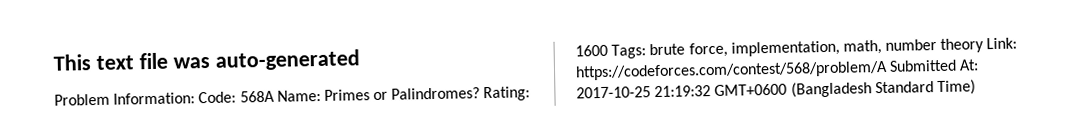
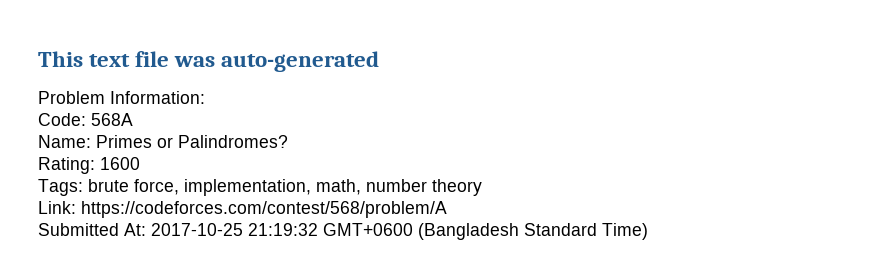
- Problem Information: Code: 568A Name: Primes or Palindromes? Rating: 1600 Tags: brute force, implementation, math, number theory Link: https://codeforces.com/contest/568/problem/A Submitted At: 2017-10-25 21:19:32 GMT+0600 (Bangladesh Standard Time)
+ Problem Information:
+ Code: 568A
+ Name: Primes or Palindromes?
+ Rating: 1600
+ Tags: brute force, implementation, math, number theory
+ Link: https://codeforces.com/contest/568/problem/A
+ Submitted At: 2017-10-25 21:19:32 GMT+0600 (Bangladesh Standard Time)

